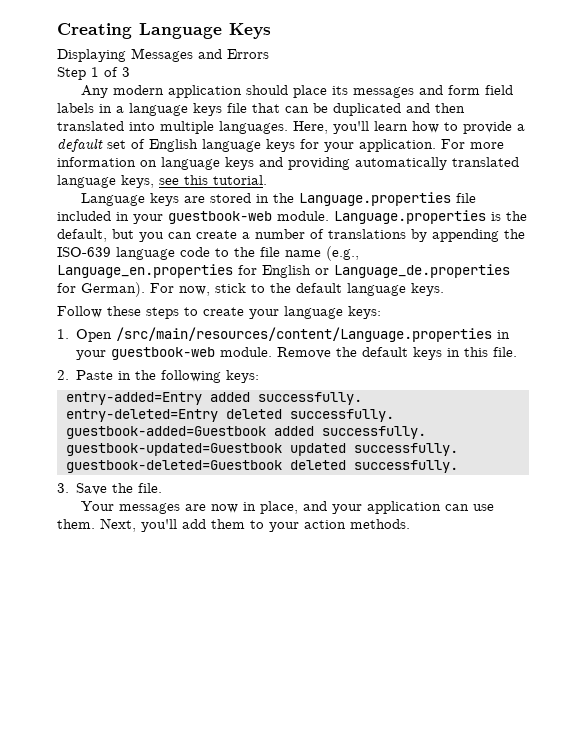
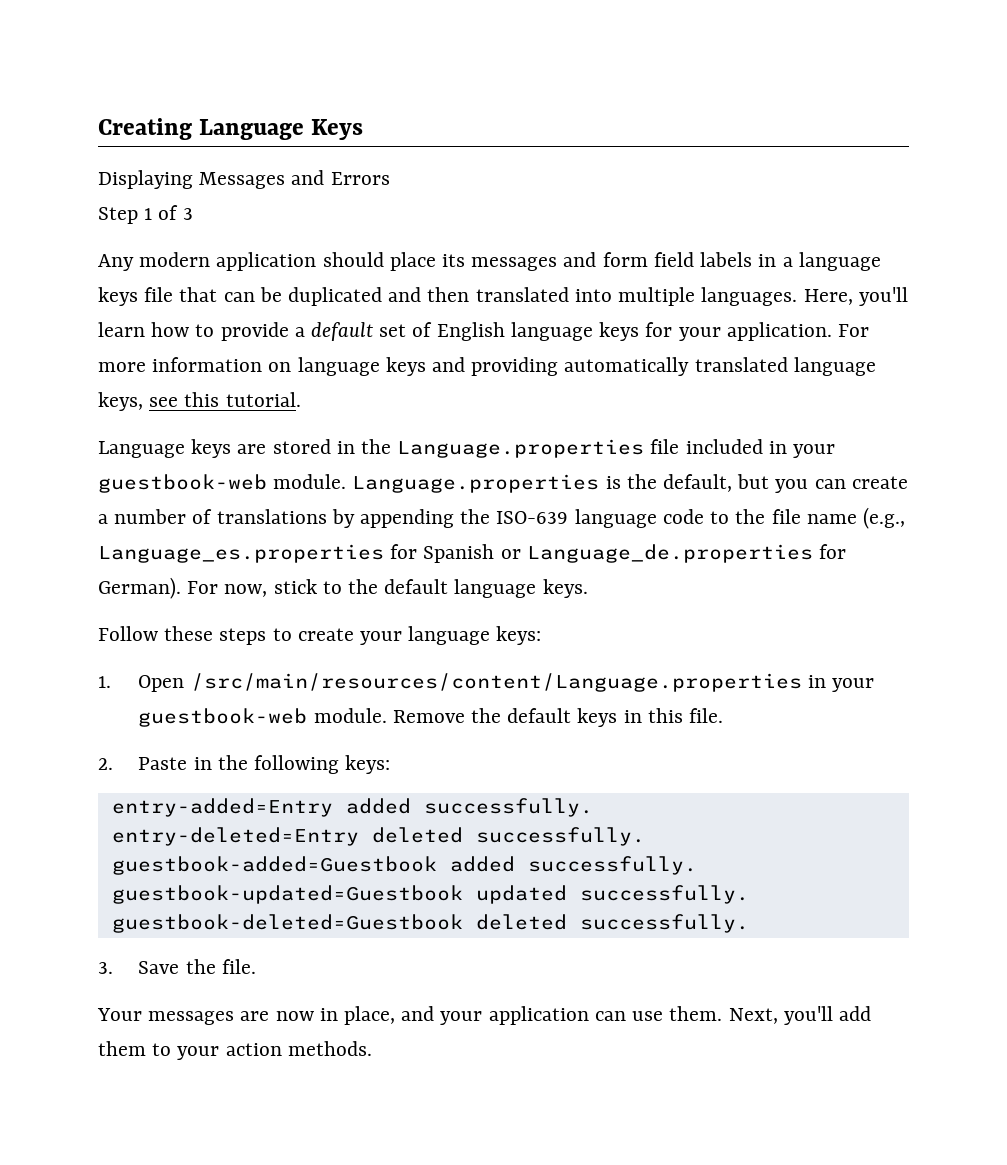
- Language.properties is the default, but you can create a number of translations by appending the ISO-639 language code to the file name (e.g., Language_en.properties for English or Language_de.properties for German).
+ Language.properties is the default, but you can create a number of translations by appending the ISO-639 language code to the file name (e.g., Language_es.properties for Spanish or Language_de.properties for German).

